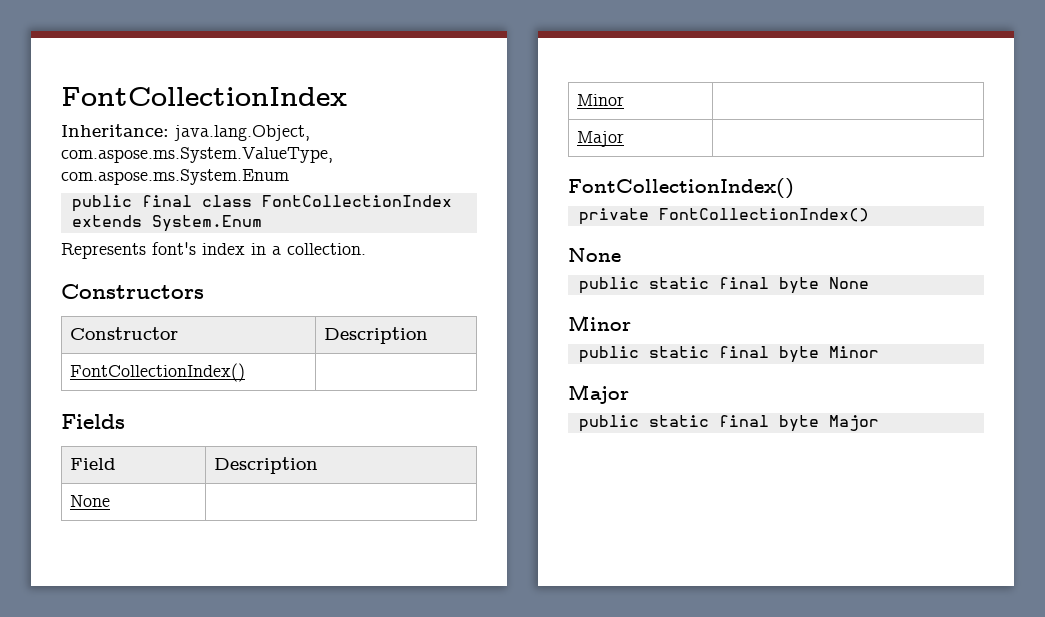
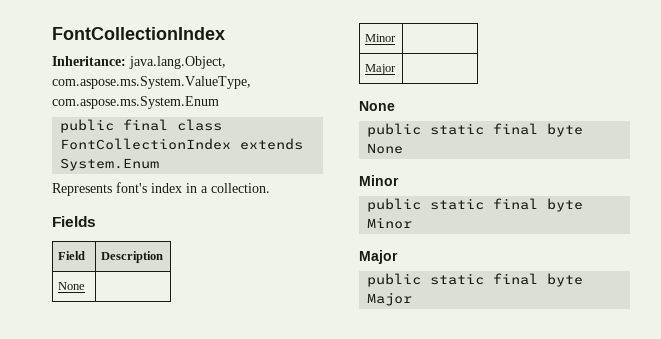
- Constructors
- Constructor | Description
- FontCollectionIndex() |
  Major |
- FontCollectionIndex()
- private FontCollectionIndex()

